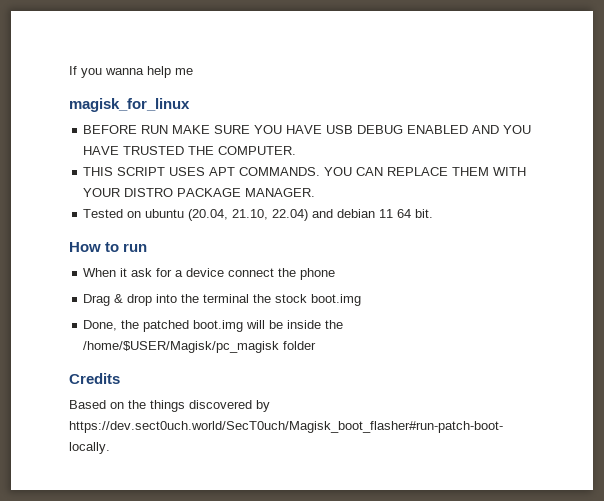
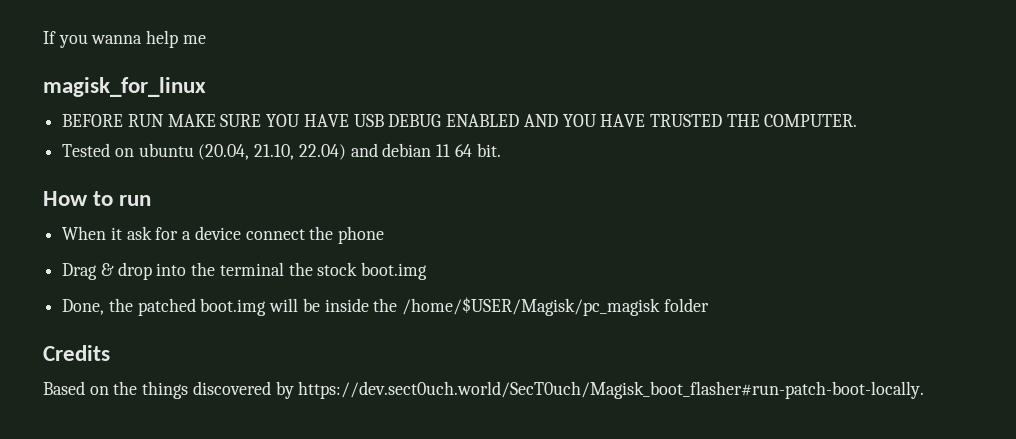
- THIS SCRIPT USES APT COMMANDS. YOU CAN REPLACE THEM WITH YOUR DISTRO PACKAGE MANAGER.

